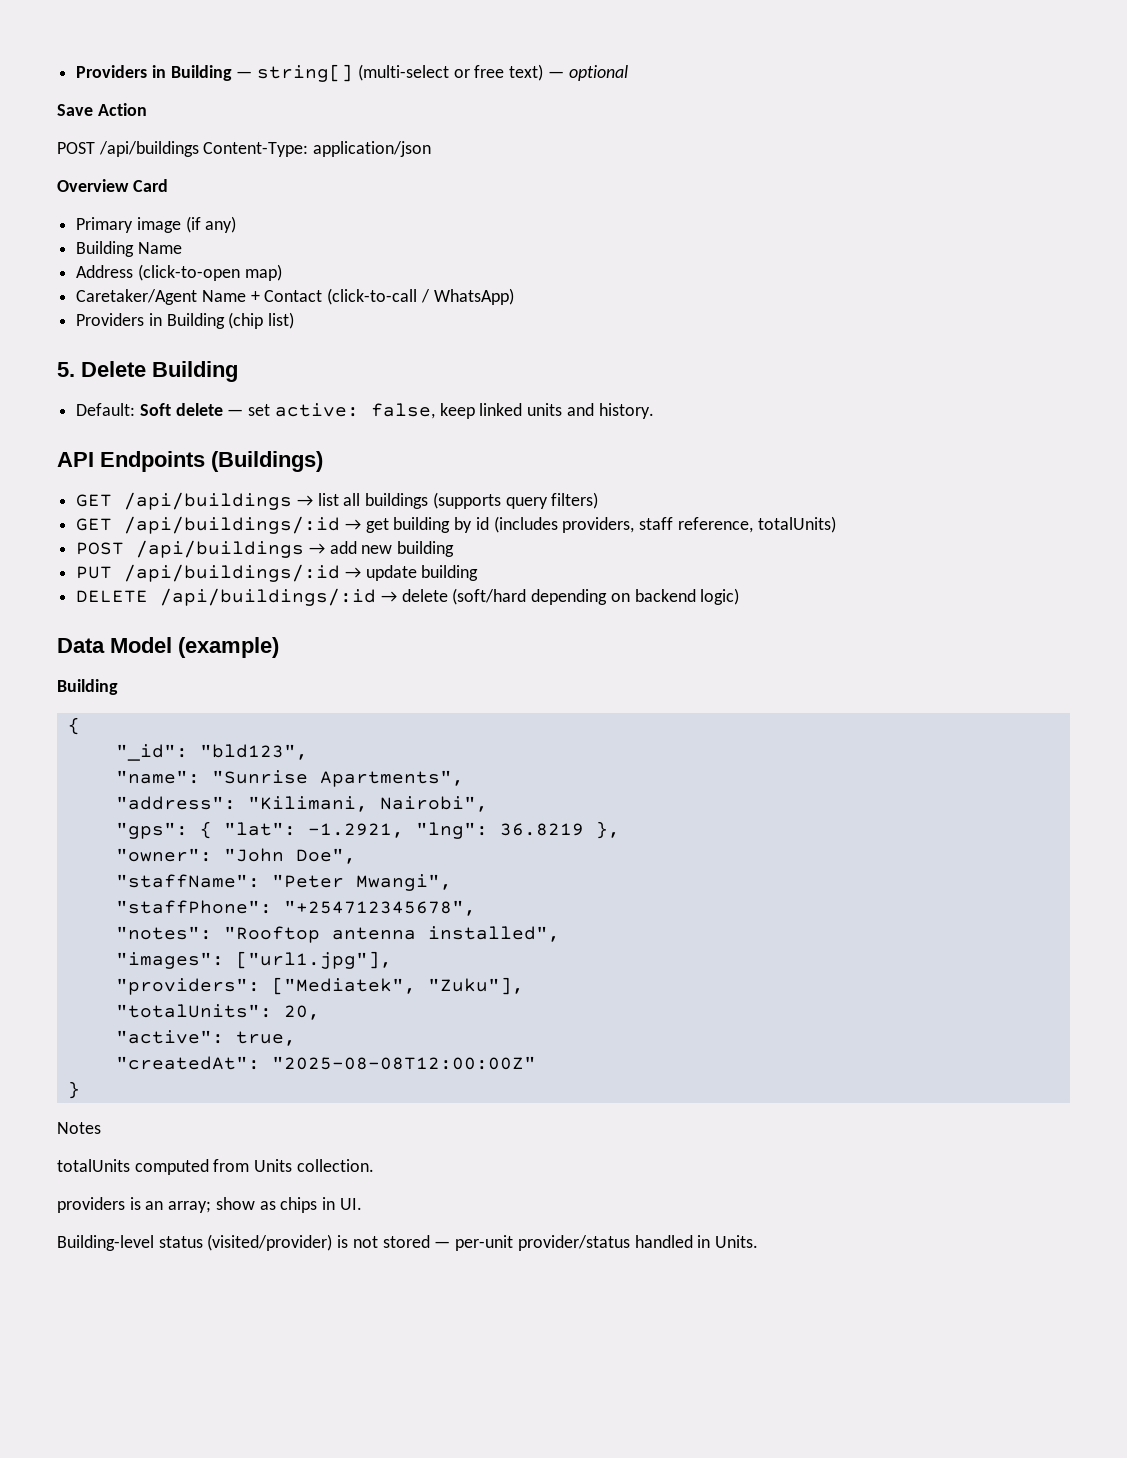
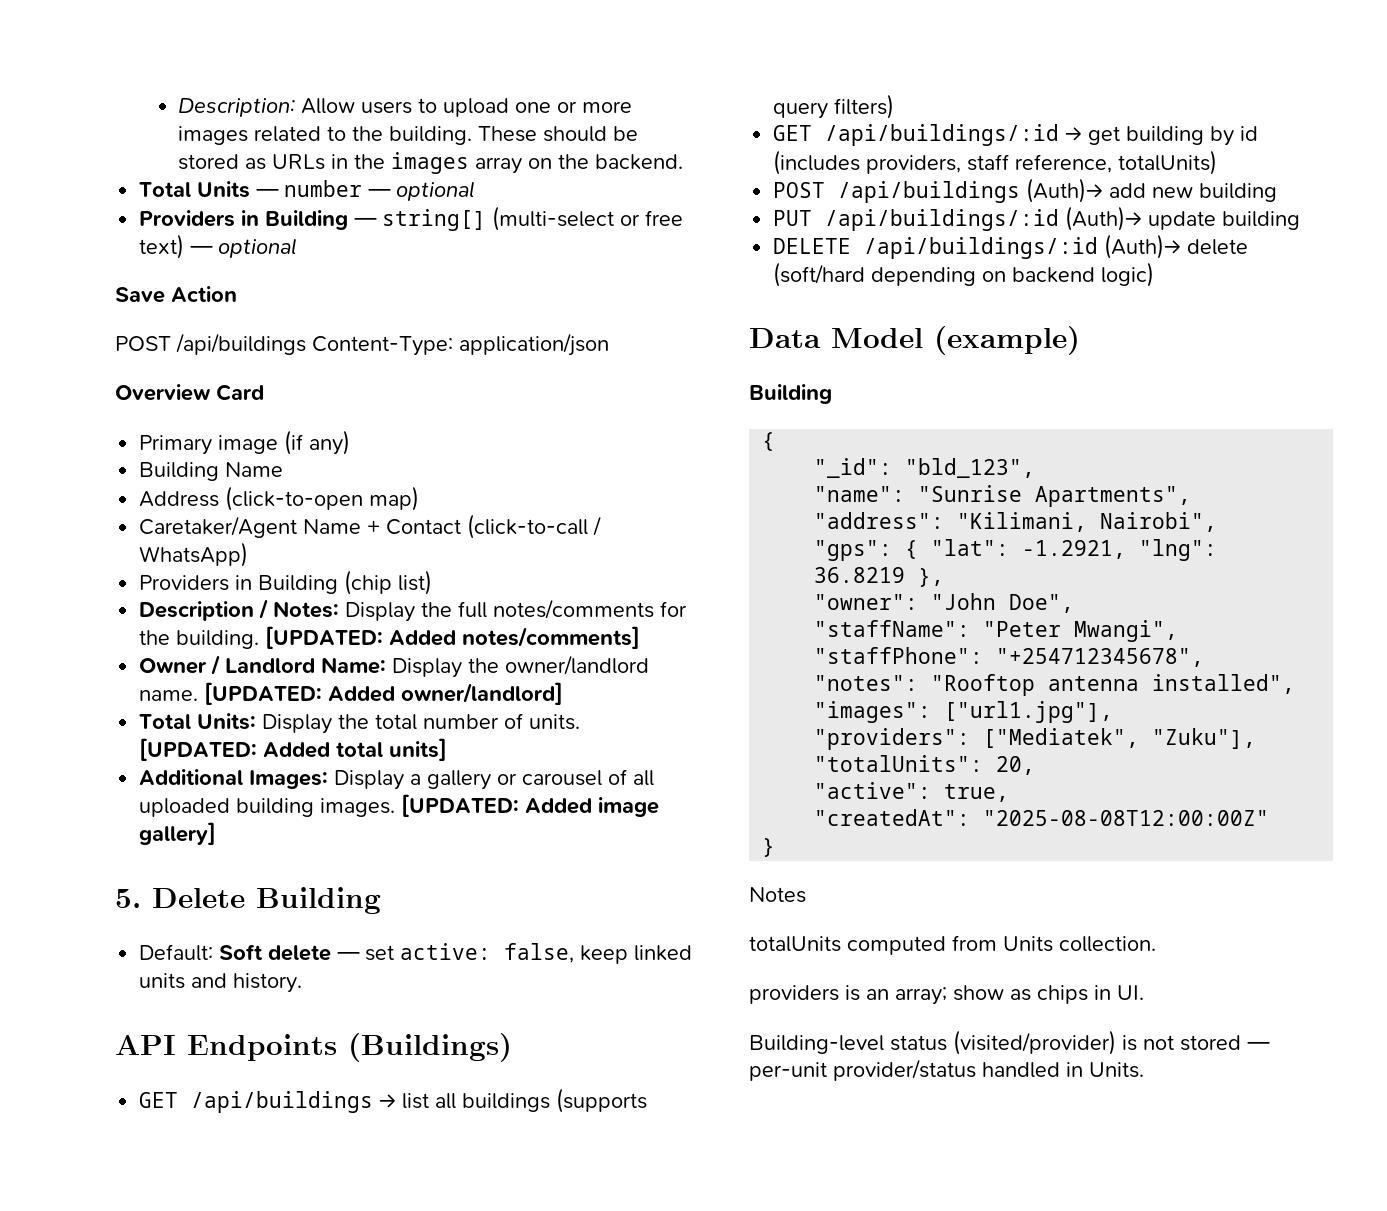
+ Description: Allow users to upload one or more images related to the building. These should be stored as URLs in the images array on the backend.
+ Total Units — number — optional
+ Description / Notes: Display the full notes/comments for the building. [UPDATED: Added notes/comments]
+ Owner / Landlord Name: Display the owner/landlord name. [UPDATED: Added owner/landlord]
+ Total Units: Display the total number of units. [UPDATED: Added total units]
+ Additional Images: Display a gallery or carousel of all uploaded building images. [UPDATED: Added image gallery]
- POST /api/buildings → add new building
+ POST /api/buildings (Auth)→ add new building
- PUT /api/buildings/:id → update building
+ PUT /api/buildings/:id (Auth)→ update building
- DELETE /api/buildings/:id → delete (soft/hard depending on backend logic)
+ DELETE /api/buildings/:id (Auth)→ delete (soft/hard depending on backend logic)
- "_id": "bld123",
+ "_id": "bld_123",

